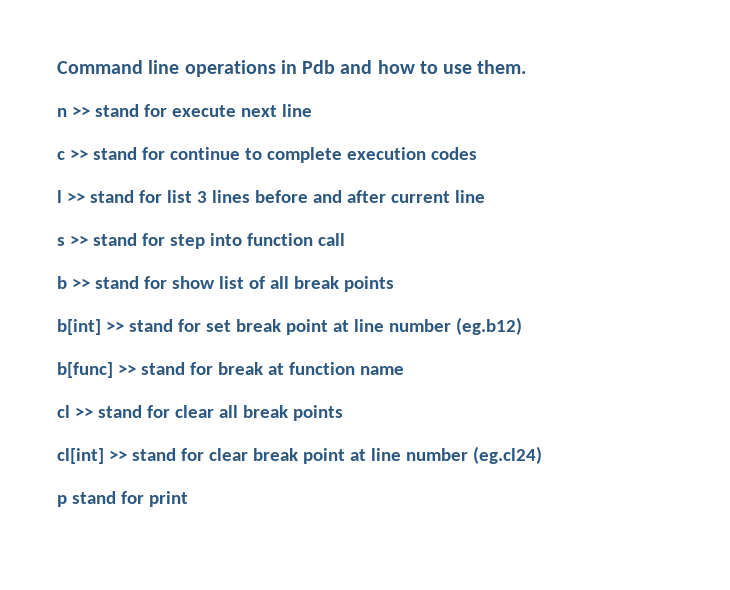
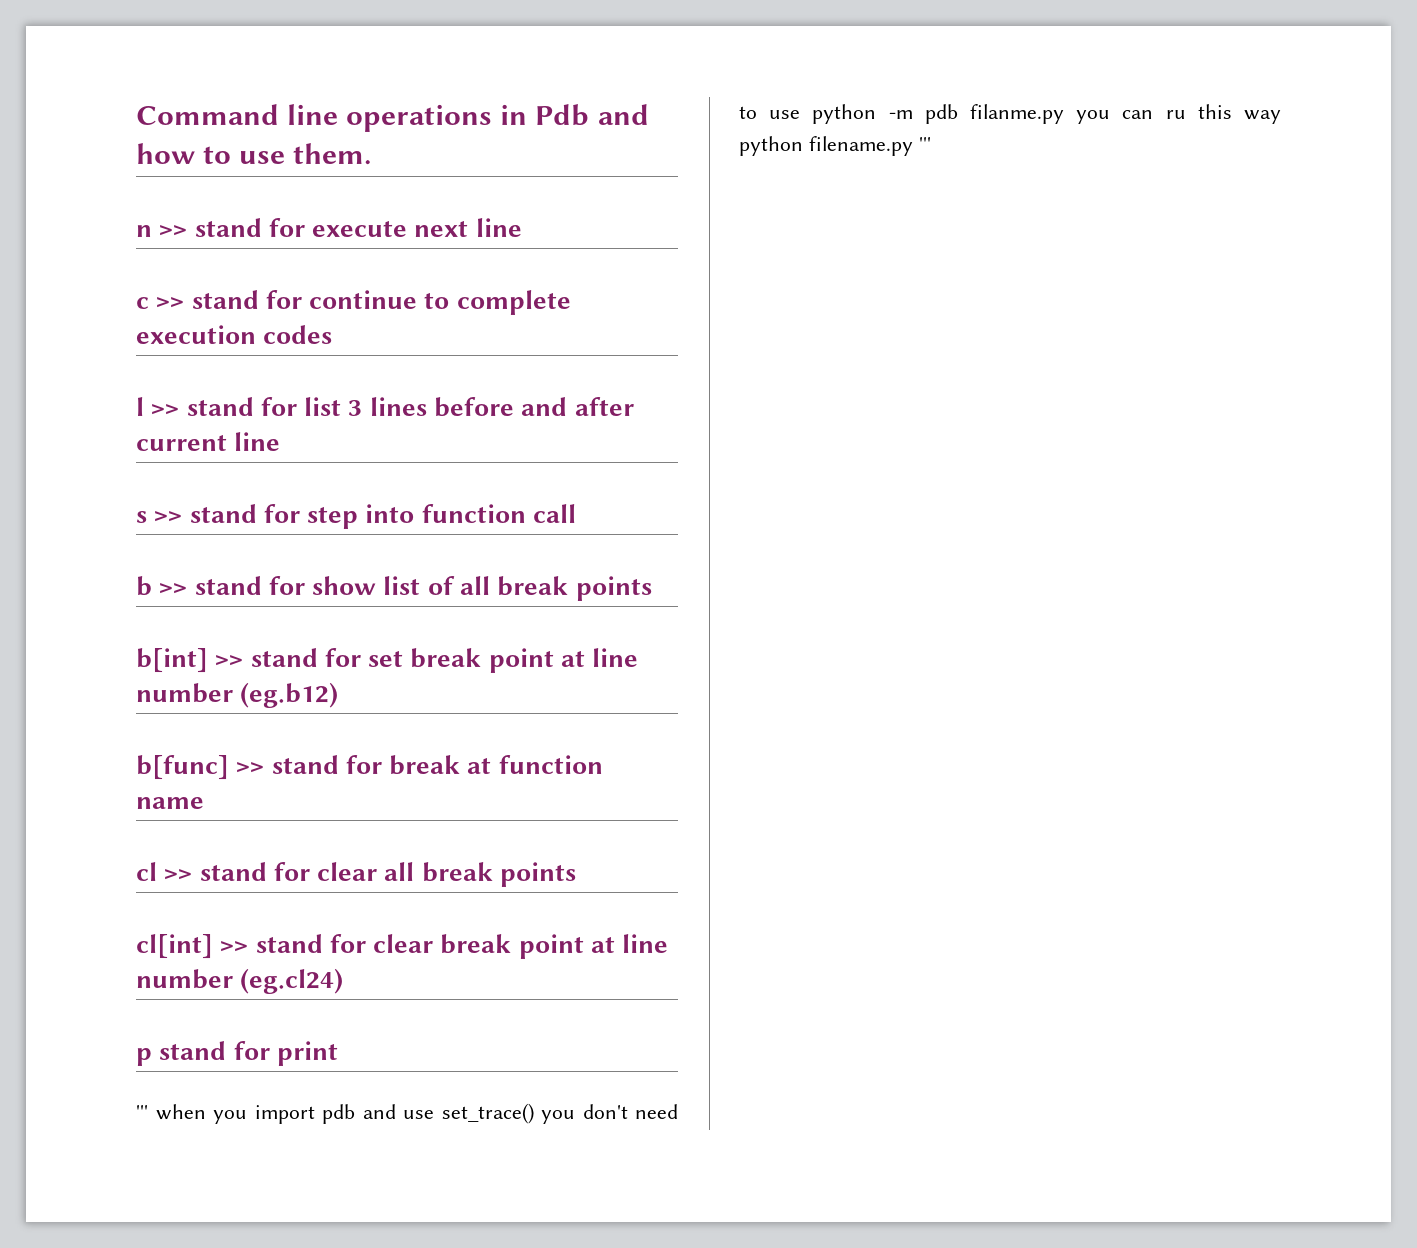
+ ''' when you import pdb and use set_trace() you don't need to use python -m pdb filanme.py you can ru this way python filename.py '''

